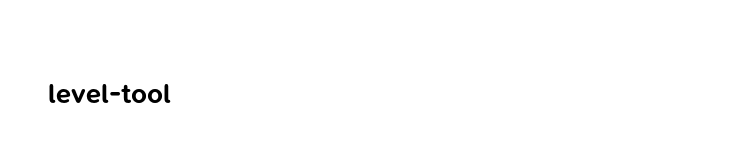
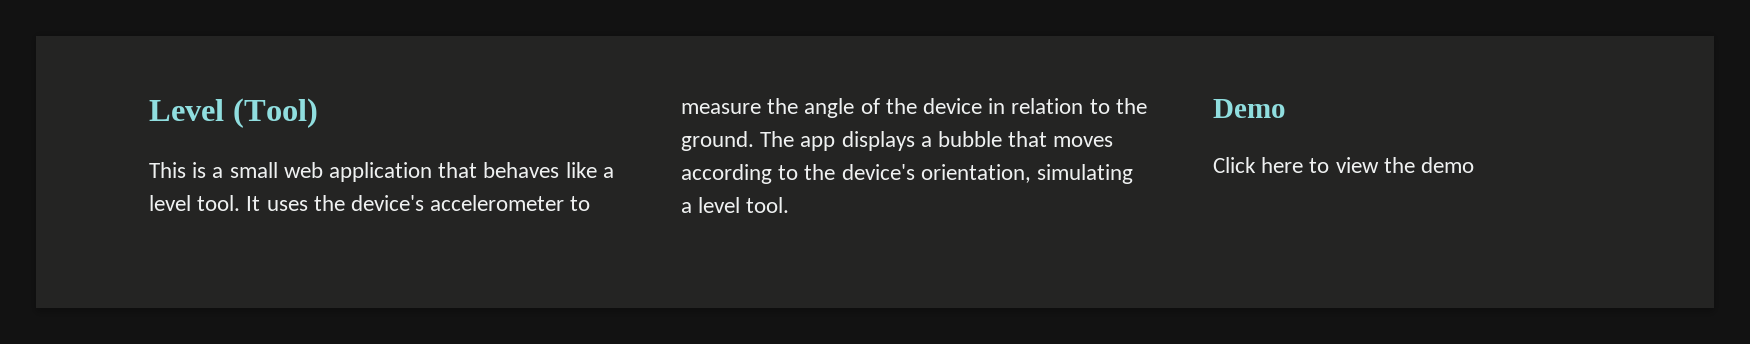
- level-tool
+ Level (Tool)
+ This is a small web application that behaves like a level tool. It uses the device's accelerometer to measure the angle of the device in relation to the ground. The app displays a bubble that moves according to the device's orientation, simulating a level tool.
+ Demo
+ Click here to view the demo

